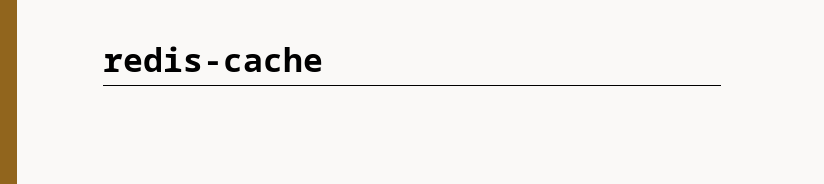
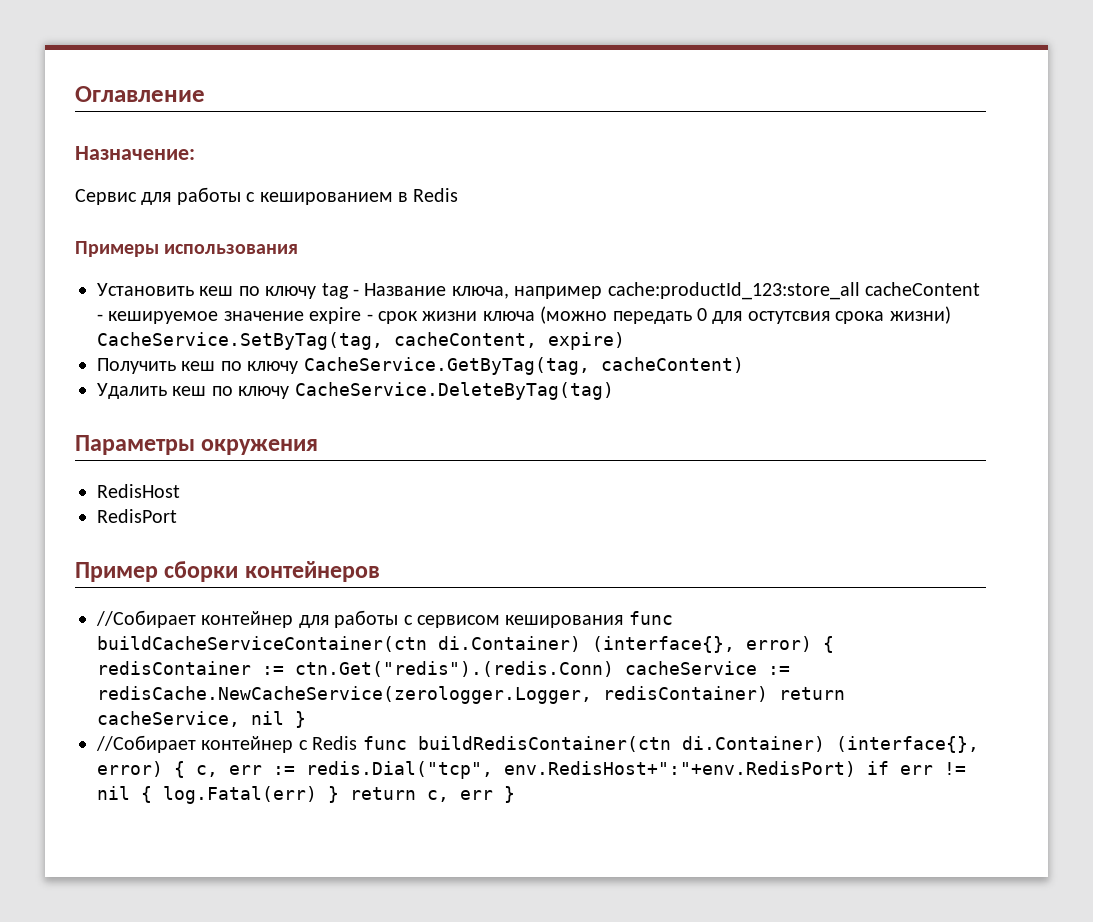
- redis-cache
+ Оглавление
+ Назначение:
+ Сервис для работы с кешированием в Redis
+ Примеры использования
+ Установить кеш по ключу tag - Название ключа, например cache:productId_123:store_all cacheContent - кешируемое значение expire - срок жизни ключа (можно передать 0 для остутсвия срока жизни) CacheService.SetByTag(tag, cacheContent, expire)
+ Получить кеш по ключу CacheService.GetByTag(tag, cacheContent)
+ Удалить кеш по ключу CacheService.DeleteByTag(tag)
+ Параметры окружения
+ RedisHost
+ RedisPort
+ Пример сборки контейнеров
+ //Собирает контейнер для работы с сервисом кеширования func buildCacheServiceContainer(ctn di.Container) (interface{}, error) { redisContainer := ctn.Get("redis").(redis.Conn) cacheService := redisCache.NewCacheService(zerologger.Logger, redisContainer) return cacheService, nil }
+ //Собирает контейнер с Redis func buildRedisContainer(ctn di.Container) (interface{}, error) { c, err := redis.Dial("tcp", env.RedisHost+":"+env.RedisPort) if err != nil { log.Fatal(err) } return c, err }

